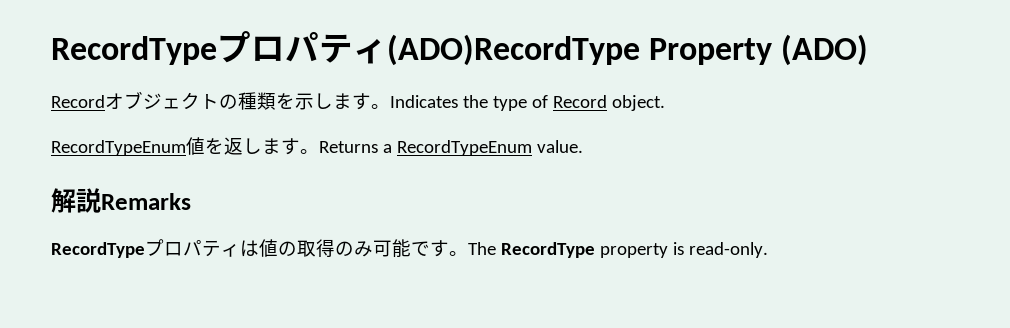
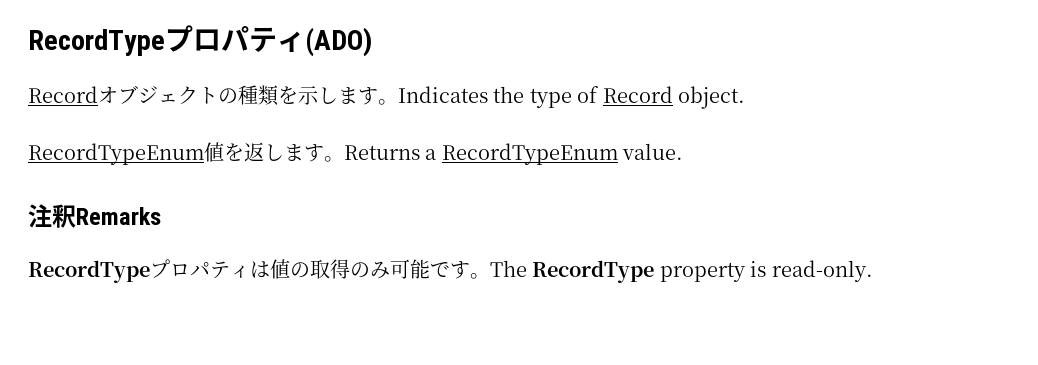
- RecordTypeプロパティ(ADO)RecordType Property (ADO)
+ RecordTypeプロパティ(ADO)
- 解説Remarks
+ 注釈Remarks

